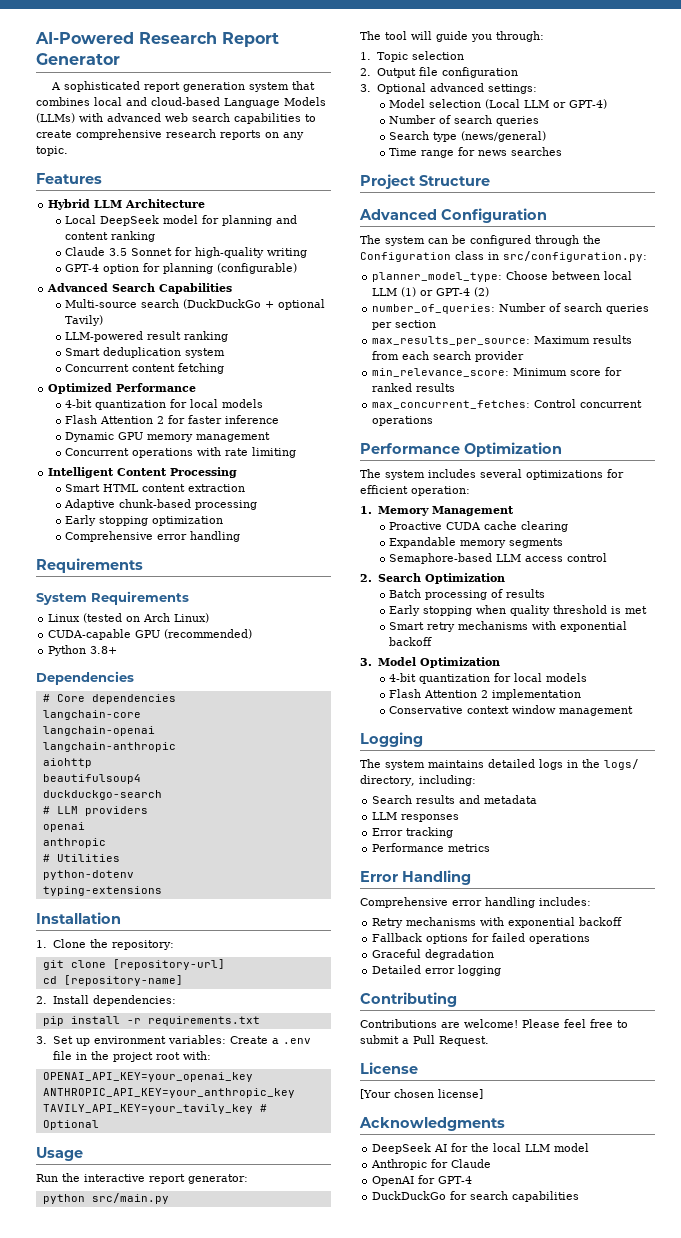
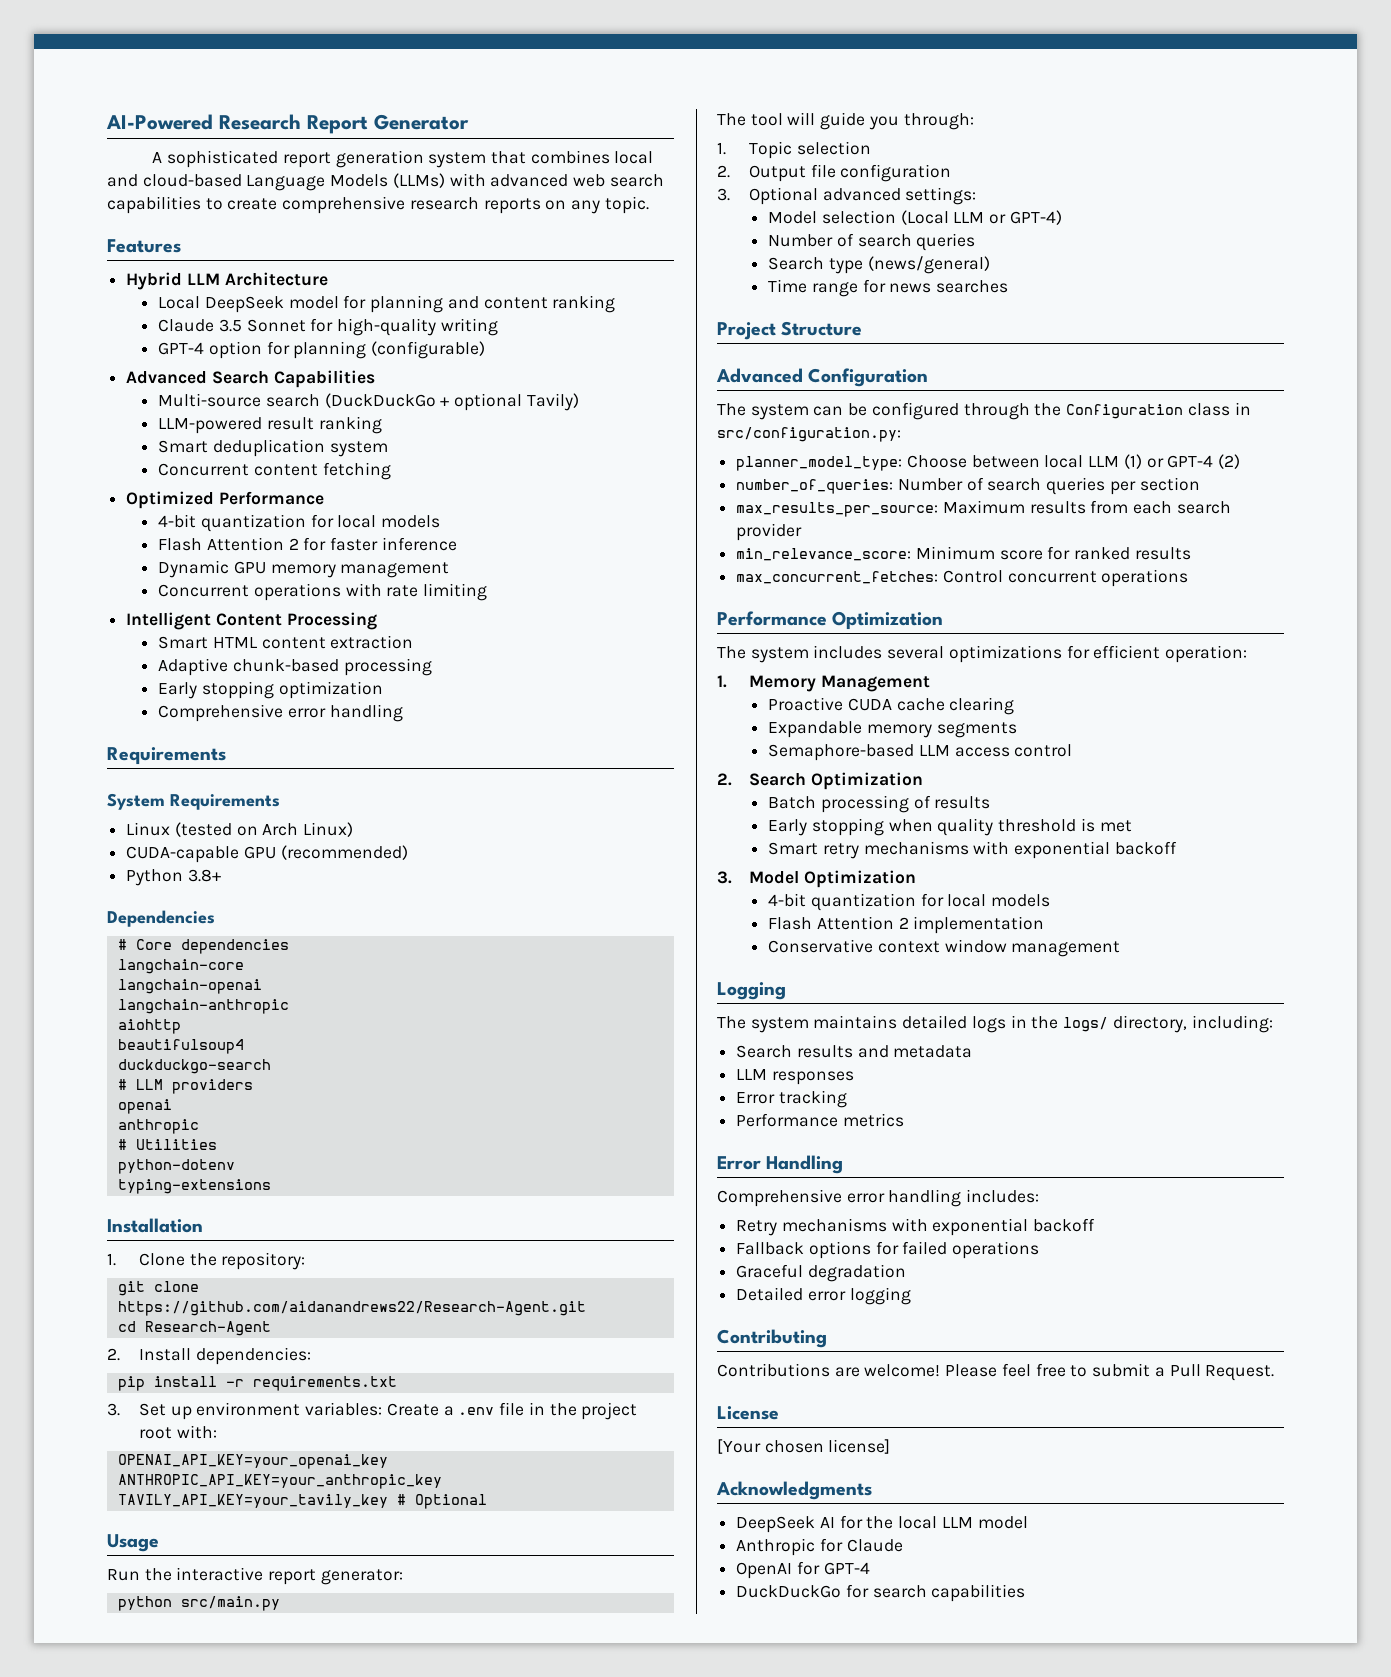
- git clone [repository-url]
+ git clone https://github.com/aidanandrews22/Research-Agent.git
- cd [repository-name]
+ cd Research-Agent

